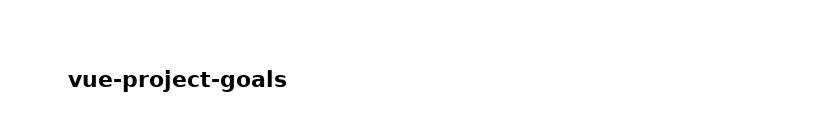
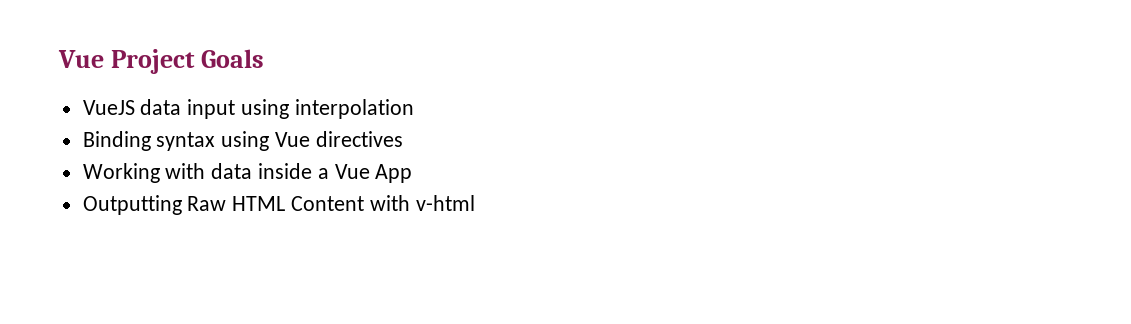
- vue-project-goals
+ Vue Project Goals
+ VueJS data input using interpolation
+ Binding syntax using Vue directives
+ Working with data inside a Vue App
+ Outputting Raw HTML Content with v-html

